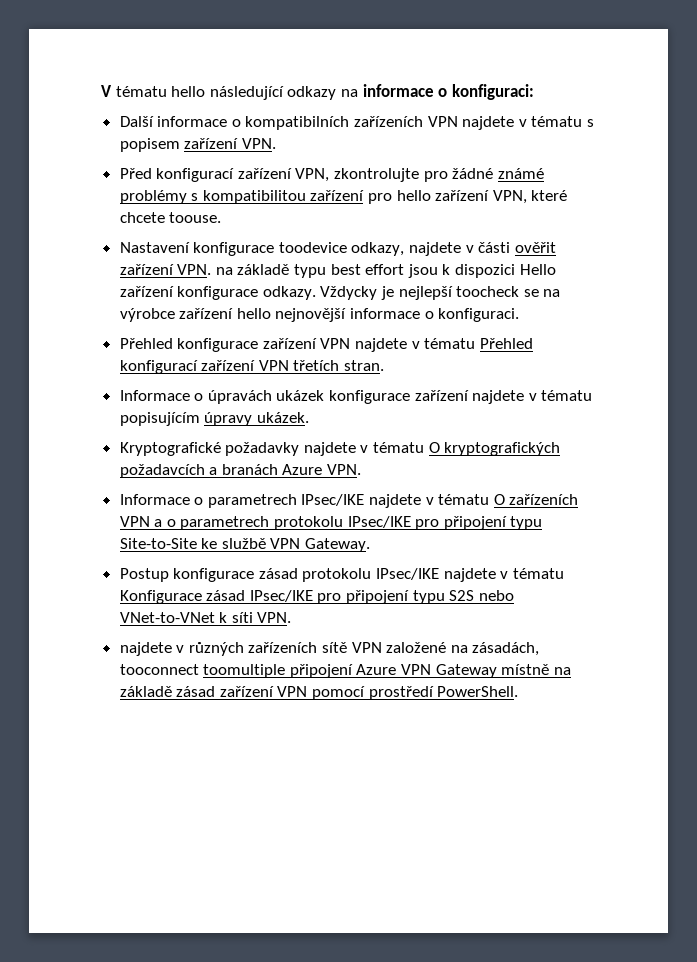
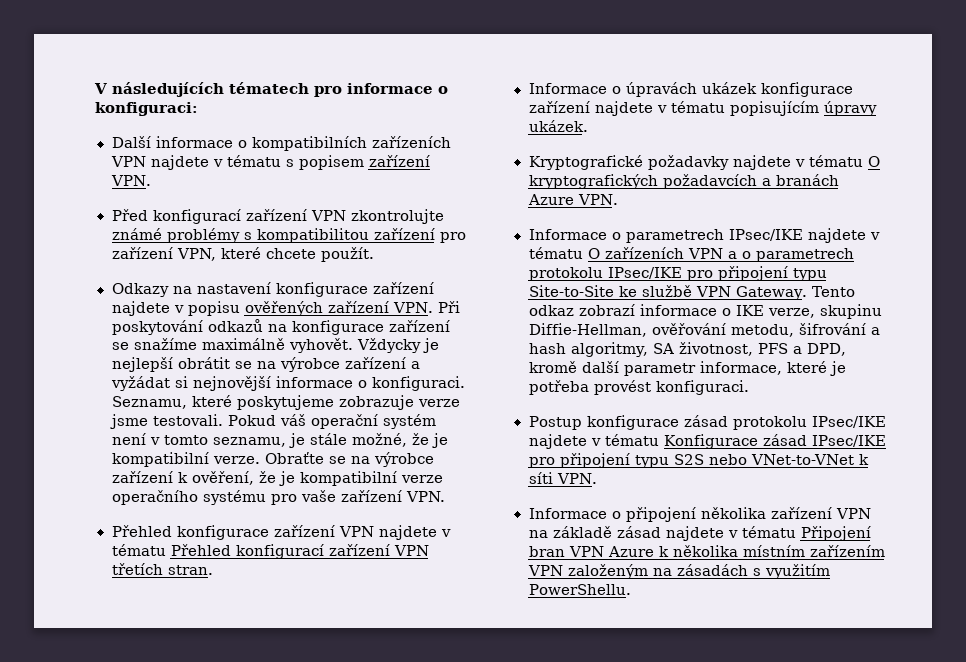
- V tématu hello následující odkazy na informace o konfiguraci:
+ V následujících tématech pro informace o konfiguraci:
- Před konfigurací zařízení VPN, zkontrolujte pro žádné známé problémy s kompatibilitou zařízení pro hello zařízení VPN, které chcete toouse.
- Nastavení konfigurace toodevice odkazy, najdete v části ověřit zařízení VPN. na základě typu best effort jsou k dispozici Hello zařízení konfigurace odkazy.
+ Před konfigurací zařízení VPN zkontrolujte známé problémy s kompatibilitou zařízení pro zařízení VPN, které chcete použít.
+ Odkazy na nastavení konfigurace zařízení najdete v popisu ověřených zařízení VPN. Při poskytování odkazů na konfigurace zařízení se snažíme maximálně vyhovět.
- Vždycky je nejlepší toocheck se na výrobce zařízení hello nejnovější informace o konfiguraci.
+ Vždycky je nejlepší obrátit se na výrobce zařízení a vyžádat si nejnovější informace o konfiguraci. Seznamu, které poskytujeme zobrazuje verze jsme testovali. Pokud váš operační systém není v tomto seznamu, je stále možné, že je kompatibilní verze. Obraťte se na výrobce zařízení k ověření, že je kompatibilní verze operačního systému pro vaše zařízení VPN.
+ Tento odkaz zobrazí informace o IKE verze, skupinu Diffie-Hellman, ověřování metodu, šifrování a hash algoritmy, SA životnost, PFS a DPD, kromě další parametr informace, které je potřeba provést konfiguraci.
- najdete v různých zařízeních sítě VPN založené na zásadách, tooconnect toomultiple připojení Azure VPN Gateway místně na základě zásad zařízení VPN pomocí prostředí PowerShell.
+ Informace o připojení několika zařízení VPN na základě zásad najdete v tématu Připojení bran VPN Azure k několika místním zařízením VPN založeným na zásadách s využitím PowerShellu.

